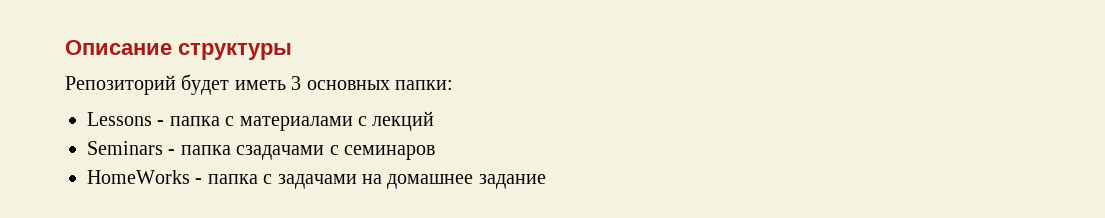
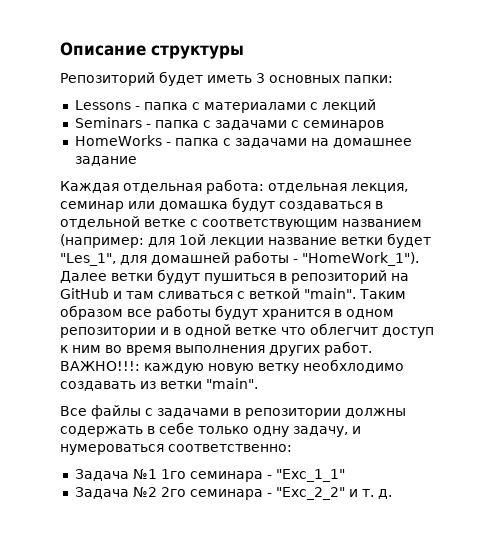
- Seminars - папка сзадачами с семинаров
+ Seminars - папка с задачами с семинаров
+ Каждая отдельная работа: отдельная лекция, семинар или домашка будут создаваться в отдельной ветке с соответствующим названием (например: для 1ой лекции название ветки будет "Les_1", для домашней работы - "HomeWork_1"). Далее ветки будут пушиться в репозиторий на GitHub и там сливаться с веткой "main". Таким образом все работы будут хранится в одном репозитории и в одной ветке что облегчит доступ к ним во время выполнения других работ. ВАЖНО!!!: каждую новую ветку необхлодимо создавать из ветки "main".
+ Все файлы с задачами в репозитории должны содержать в себе только одну задачу, и нумероваться соответственно:
+ Задача №1 1го семинара - "Exc_1_1"
+ Задача №2 2го семинара - "Exc_2_2" и т. д.

